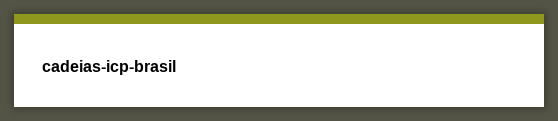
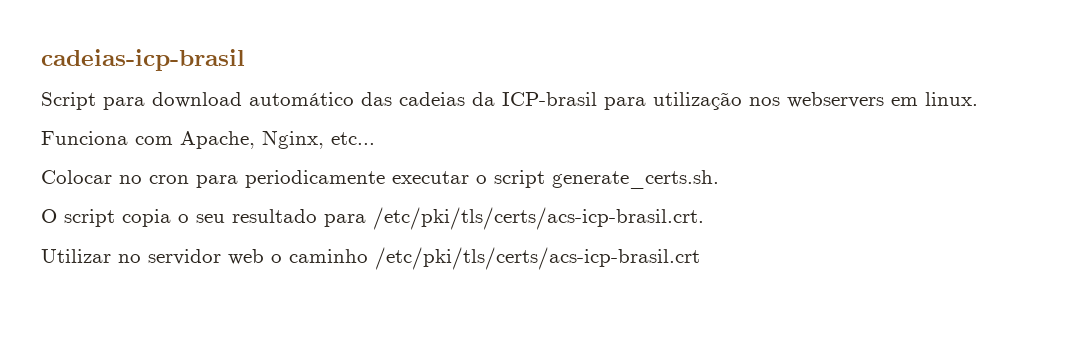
+ Script para download automático das cadeias da ICP-brasil para utilização nos webservers em linux.
+ Funciona com Apache, Nginx, etc...
+ Colocar no cron para periodicamente executar o script generate_certs.sh.
+ O script copia o seu resultado para /etc/pki/tls/certs/acs-icp-brasil.crt.
+ Utilizar no servidor web o caminho /etc/pki/tls/certs/acs-icp-brasil.crt

